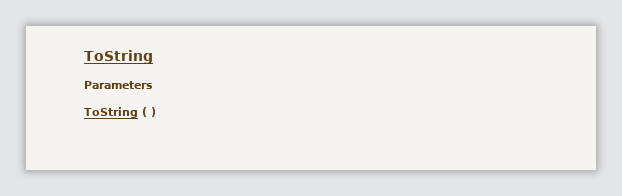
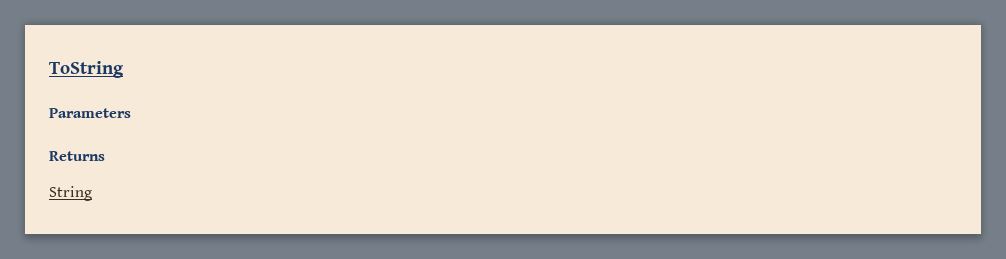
- ToString ( )
+ Returns
+ String

